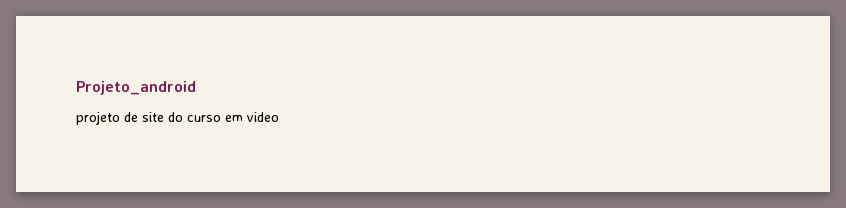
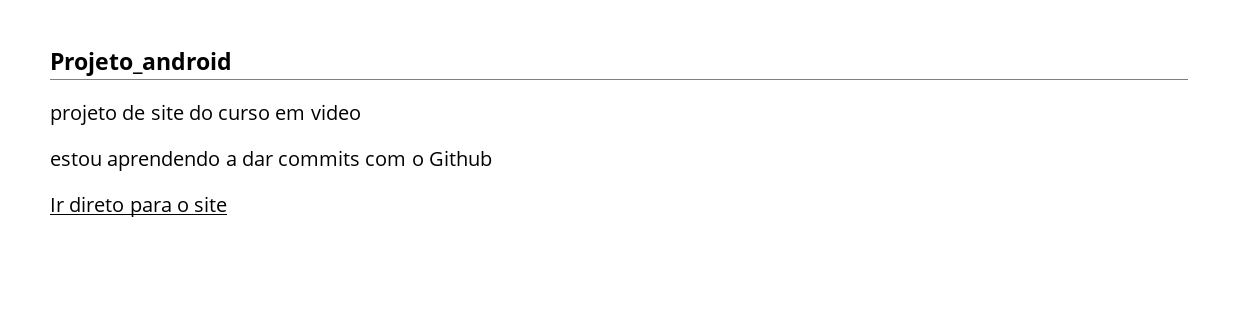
+ estou aprendendo a dar commits com o Github
+ Ir direto para o site

